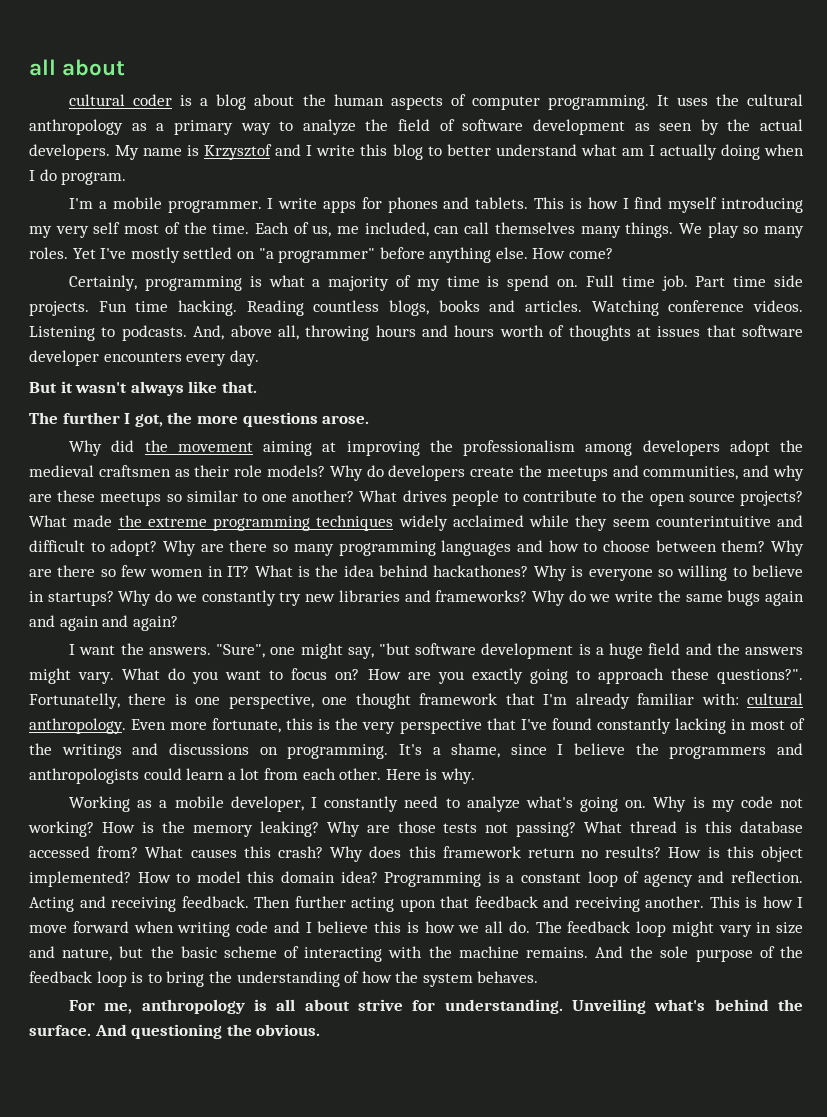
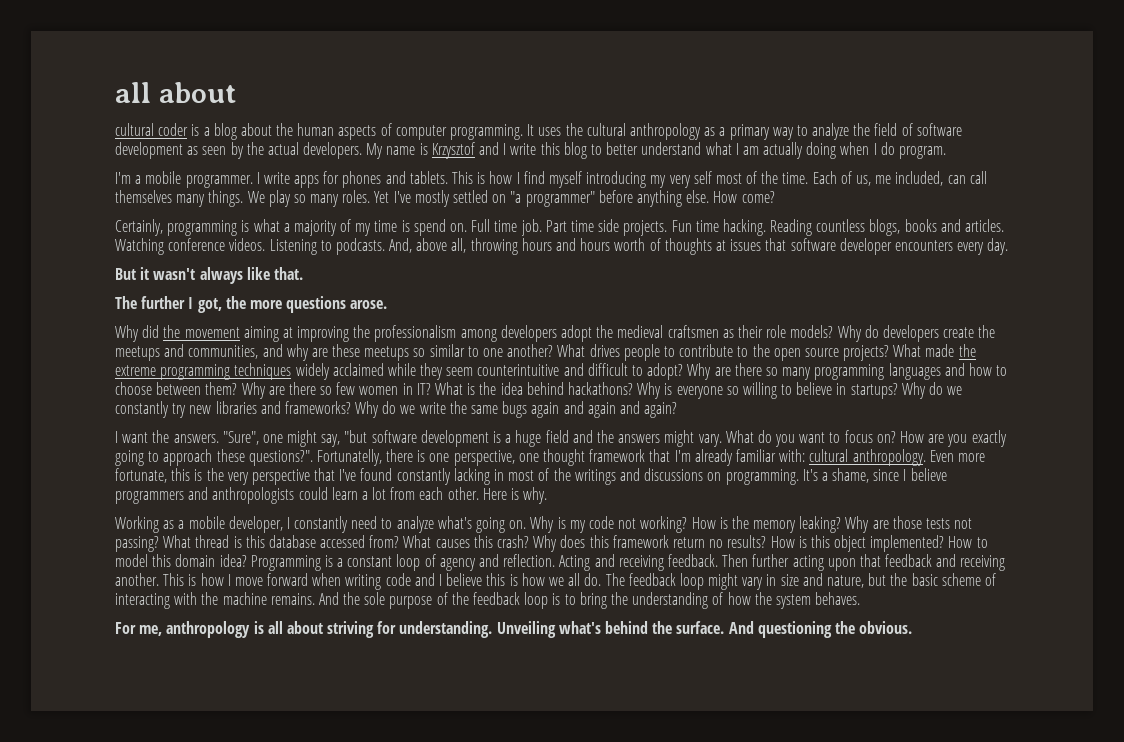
- My name is Krzysztof and I write this blog to better understand what am I actually doing when I do program.
+ My name is Krzysztof and I write this blog to better understand what I am actually doing when I do program.
- What is the idea behind hackathones?
+ What is the idea behind hackathons?
- It's a shame, since I believe the programmers and anthropologists could learn a lot from each other.
+ It's a shame, since I believe programmers and anthropologists could learn a lot from each other.
- For me, anthropology is all about strive for understanding.
+ For me, anthropology is all about striving for understanding.

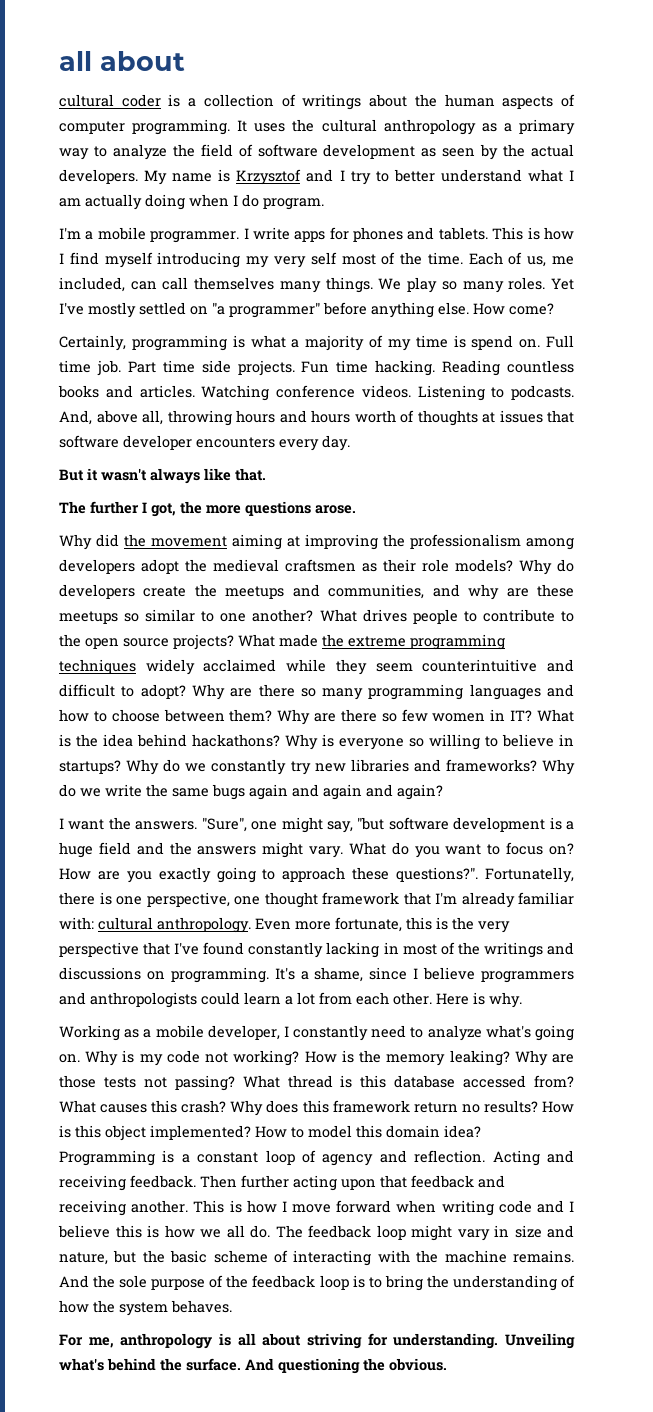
- cultural coder is a blog about the human aspects of computer programming.
+ cultural coder is a collection of writings about the human aspects of computer programming.
- My name is Krzysztof and I write this blog to better understand what I am actually doing when I do program.
+ My name is Krzysztof and I try to better understand what I am actually doing when I do program.
- Reading countless blogs, books and articles.
+ Reading countless books and articles.

